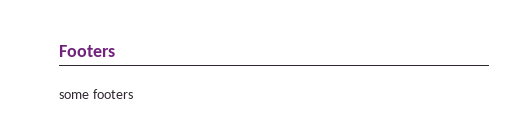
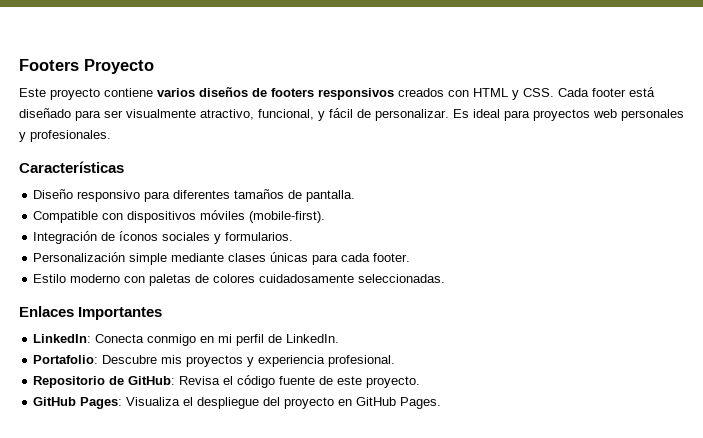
- Footers
- some footers
+ Footers Proyecto
+ Este proyecto contiene varios diseños de footers responsivos creados con HTML y CSS. Cada footer está diseñado para ser visualmente atractivo, funcional, y fácil de personalizar. Es ideal para proyectos web personales y profesionales.
+ Características
+ Diseño responsivo para diferentes tamaños de pantalla.
+ Compatible con dispositivos móviles (mobile-first).
+ Integración de íconos sociales y formularios.
+ Personalización simple mediante clases únicas para cada footer.
+ Estilo moderno con paletas de colores cuidadosamente seleccionadas.
+ Enlaces Importantes
+ LinkedIn: Conecta conmigo en mi perfil de LinkedIn.
+ Portafolio: Descubre mis proyectos y experiencia profesional.
+ Repositorio de GitHub: Revisa el código fuente de este proyecto.
+ GitHub Pages: Visualiza el despliegue del proyecto en GitHub Pages.

